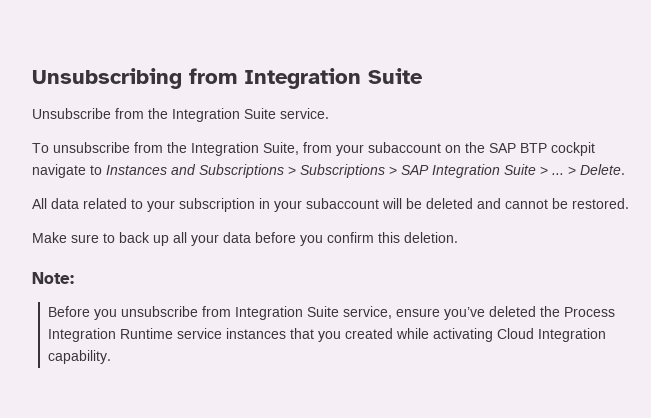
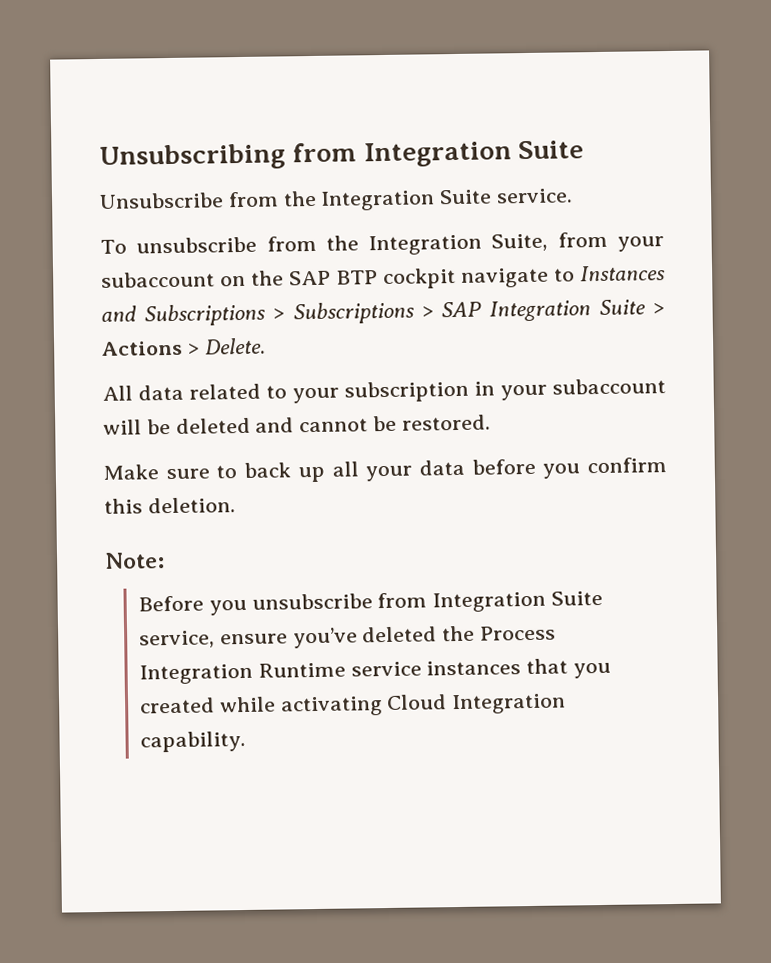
- To unsubscribe from the Integration Suite, from your subaccount on the SAP BTP cockpit navigate to Instances and Subscriptions > Subscriptions > SAP Integration Suite > ... > Delete.
+ To unsubscribe from the Integration Suite, from your subaccount on the SAP BTP cockpit navigate to Instances and Subscriptions > Subscriptions > SAP Integration Suite > Actions > Delete.

